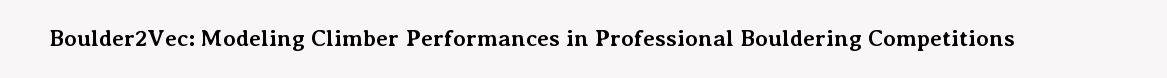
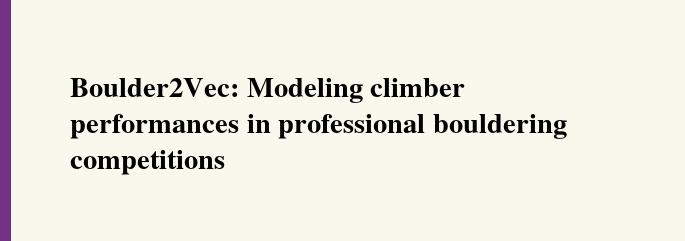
- Boulder2Vec: Modeling Climber Performances in Professional Bouldering Competitions
+ Boulder2Vec: Modeling climber performances in professional bouldering competitions

